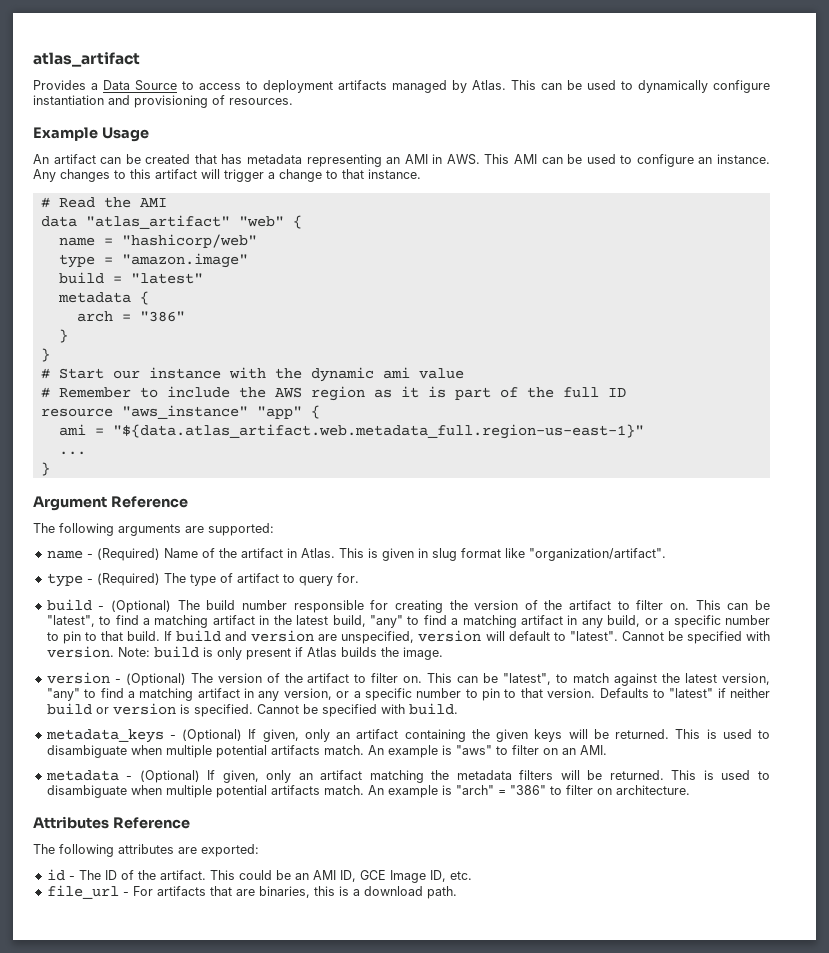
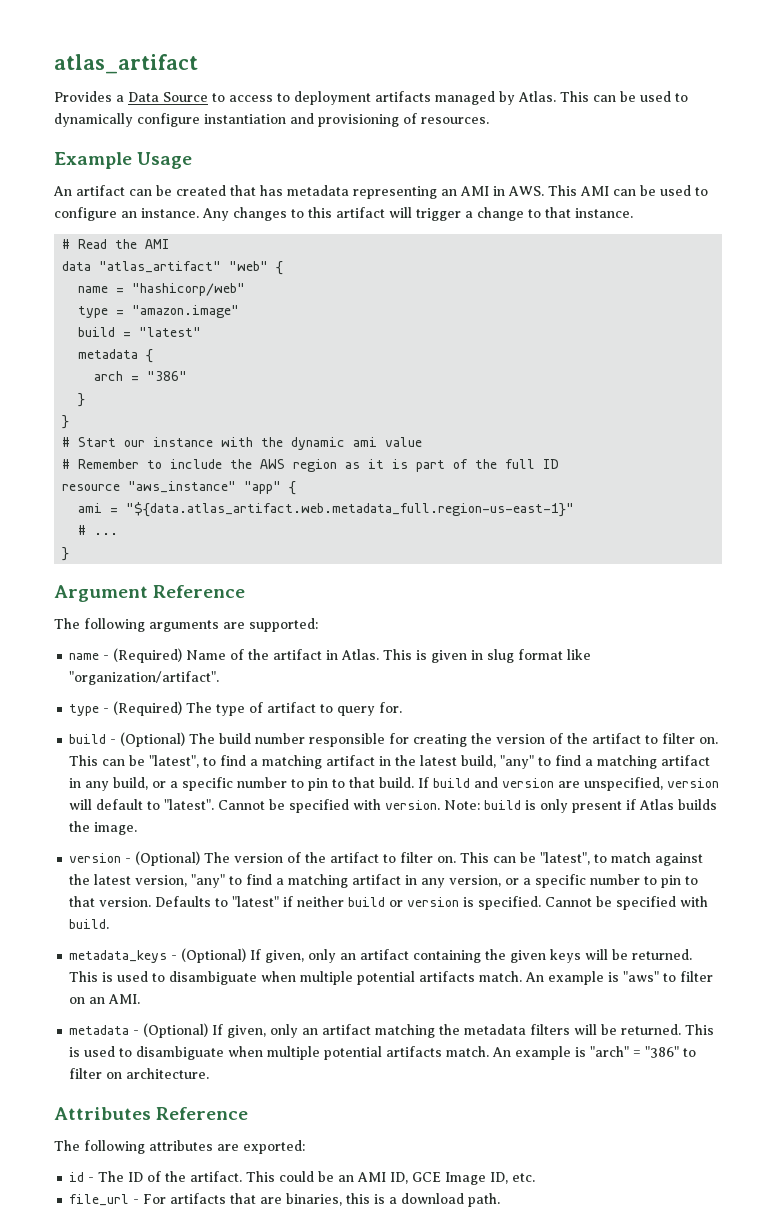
- ...
+ # ...

